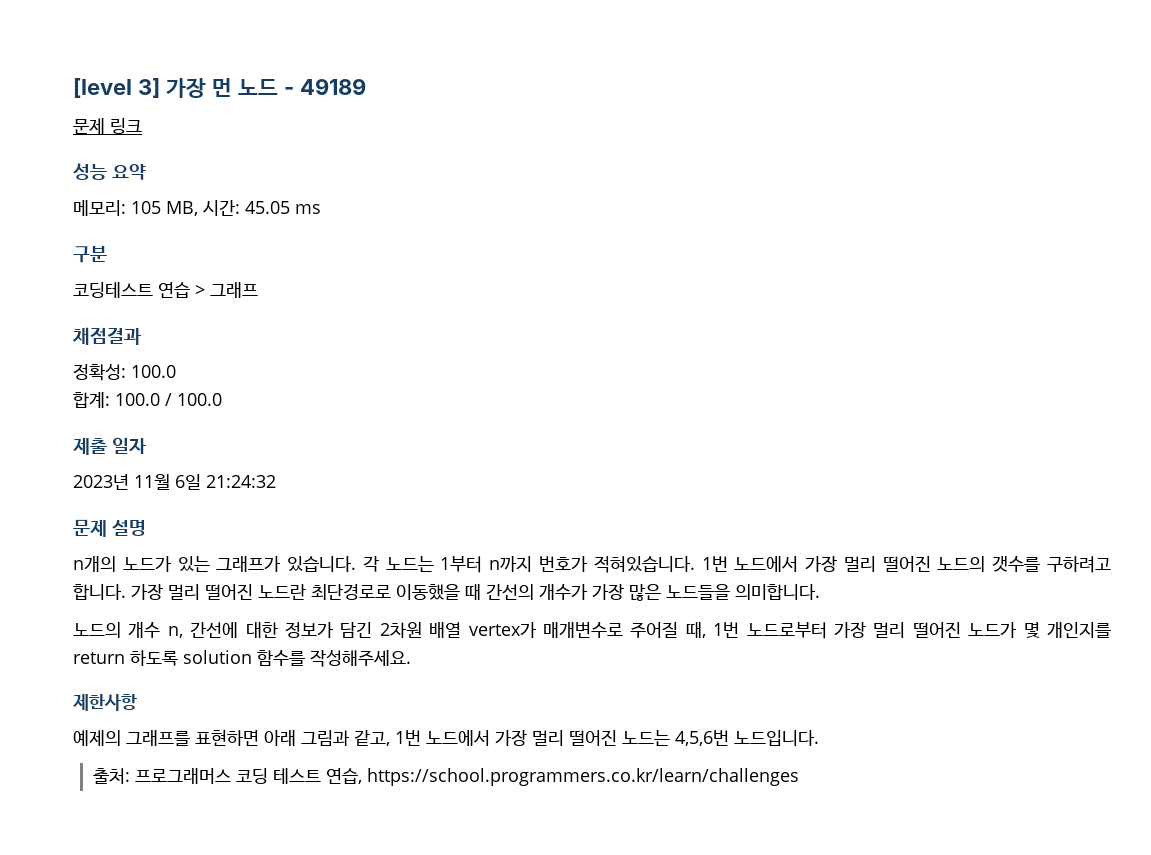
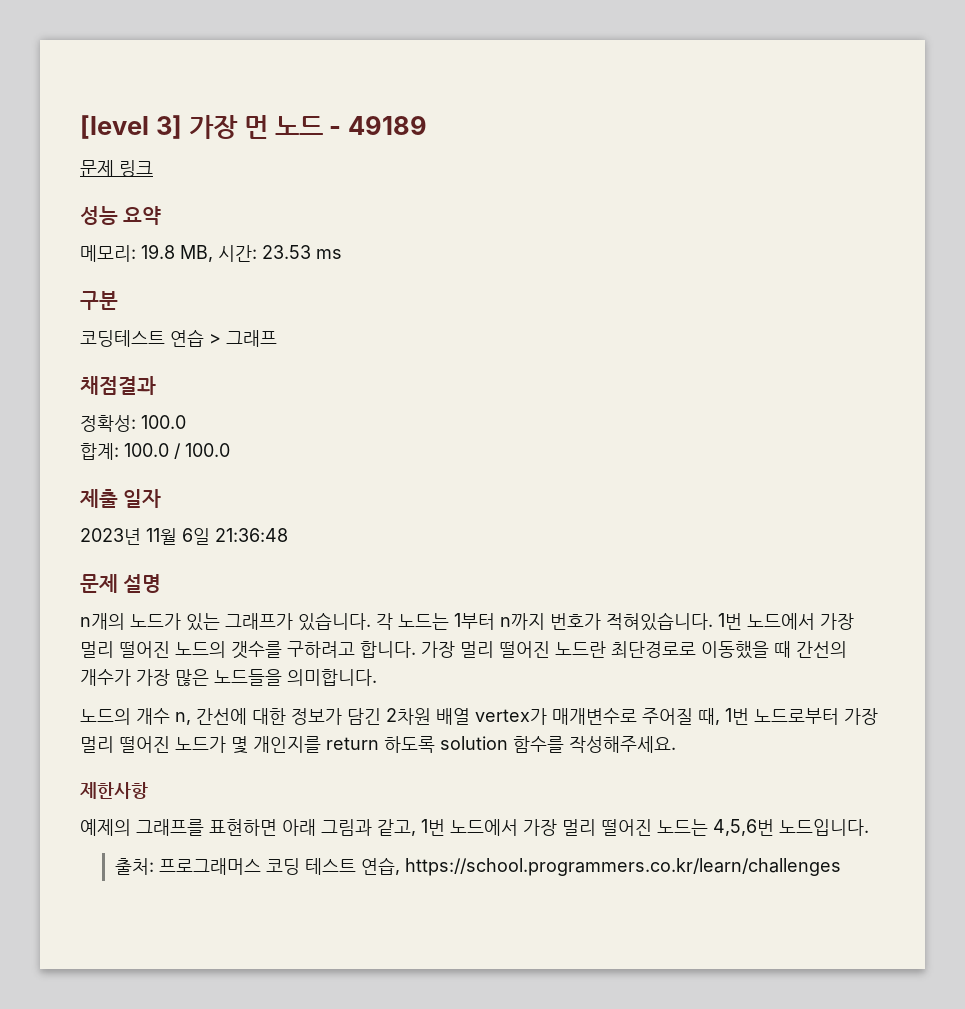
- 메모리: 105 MB, 시간: 45.05 ms
+ 메모리: 19.8 MB, 시간: 23.53 ms
- 2023년 11월 6일 21:24:32
+ 2023년 11월 6일 21:36:48

